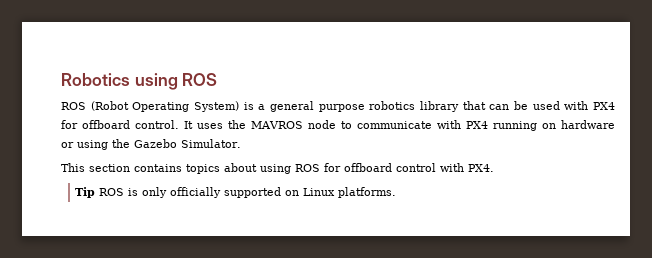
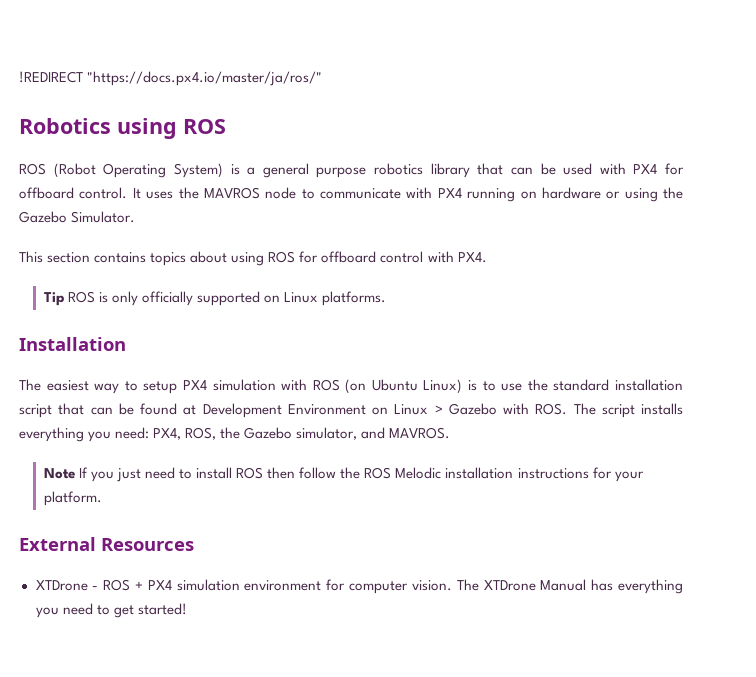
+ !REDIRECT "https://docs.px4.io/master/ja/ros/"
+ Installation
+ The easiest way to setup PX4 simulation with ROS (on Ubuntu Linux) is to use the standard installation script that can be found at Development Environment on Linux > Gazebo with ROS. The script installs everything you need: PX4, ROS, the Gazebo simulator, and MAVROS.
+ Note If you just need to install ROS then follow the ROS Melodic installation instructions for your platform.
+ External Resources
+ XTDrone - ROS + PX4 simulation environment for computer vision. The XTDrone Manual has everything you need to get started!

